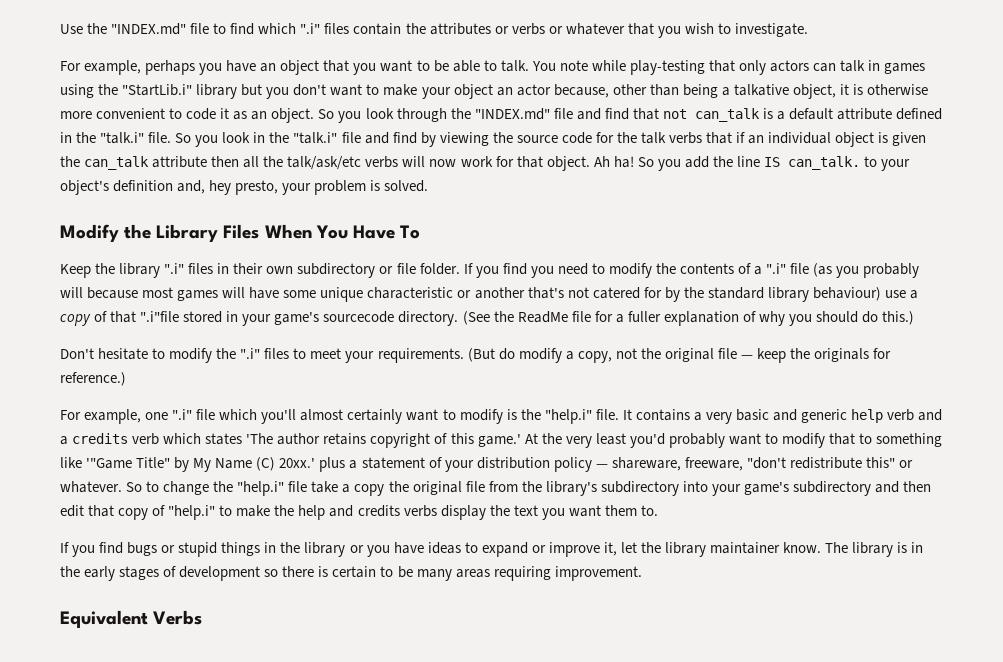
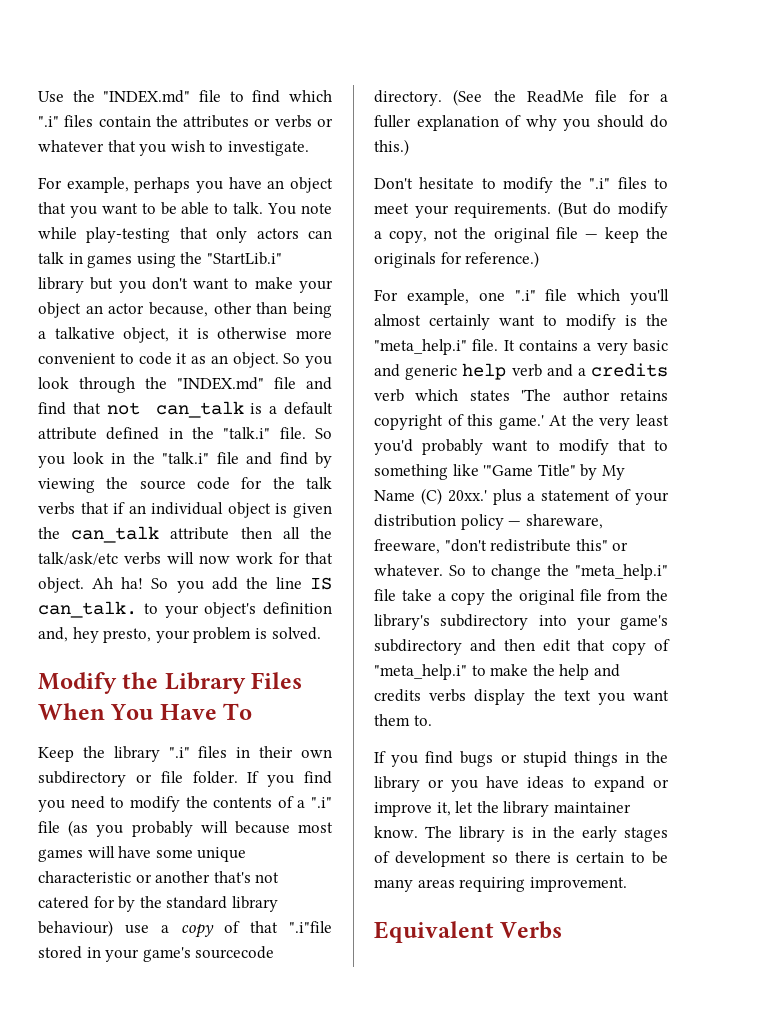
- For example, one ".i" file which you'll almost certainly want to modify is the "help.i" file.
+ For example, one ".i" file which you'll almost certainly want to modify is the "meta_help.i" file.
- So to change the "help.i" file take a copy the original file from the library's subdirectory into your game's subdirectory and then edit that copy of "help.i" to make the help and credits verbs display the text you want them to.
+ So to change the "meta_help.i" file take a copy the original file from the library's subdirectory into your game's subdirectory and then edit that copy of "meta_help.i" to make the help and credits verbs display the text you want them to.

